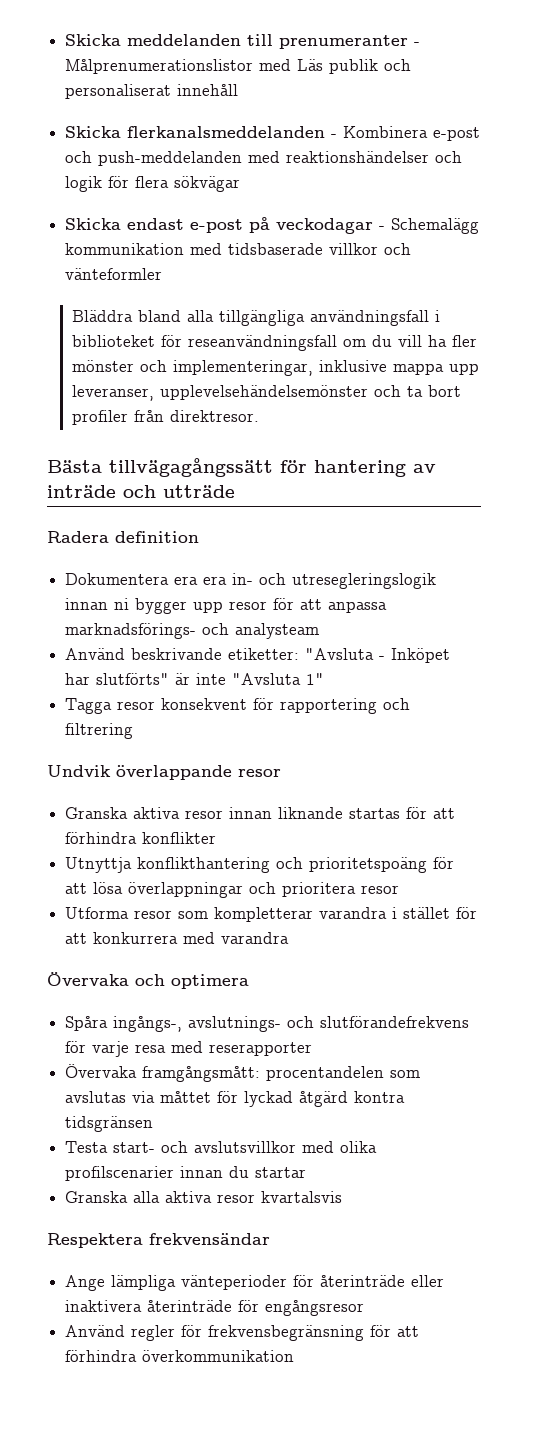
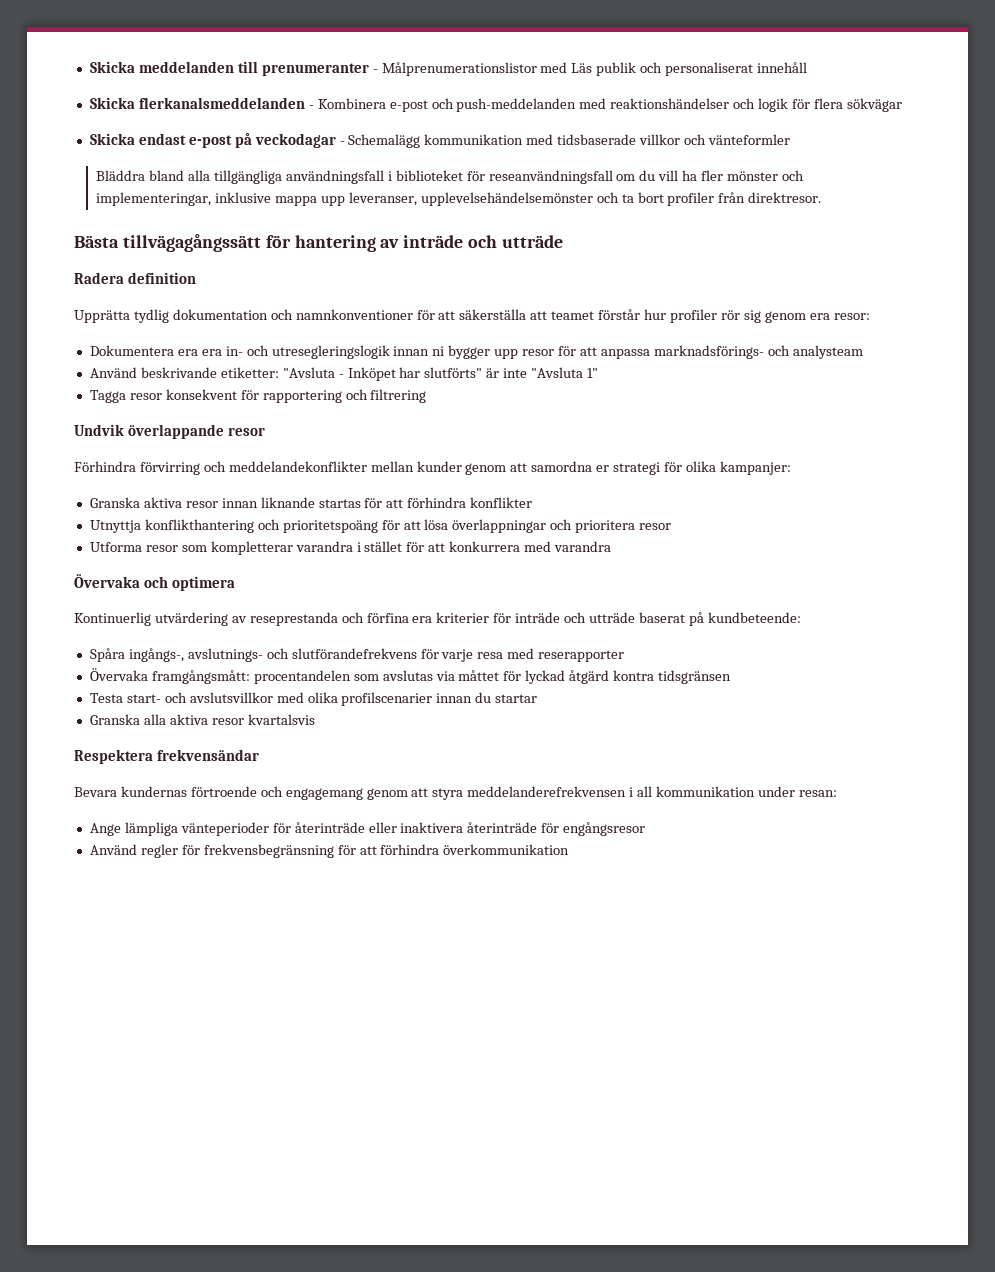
+ Upprätta tydlig dokumentation och namnkonventioner för att säkerställa att teamet förstår hur profiler rör sig genom era resor:
+ Förhindra förvirring och meddelandekonflikter mellan kunder genom att samordna er strategi för olika kampanjer:
+ Kontinuerlig utvärdering av reseprestanda och förfina era kriterier för inträde och utträde baserat på kundbeteende:
+ Bevara kundernas förtroende och engagemang genom att styra meddelanderefrekvensen i all kommunikation under resan:

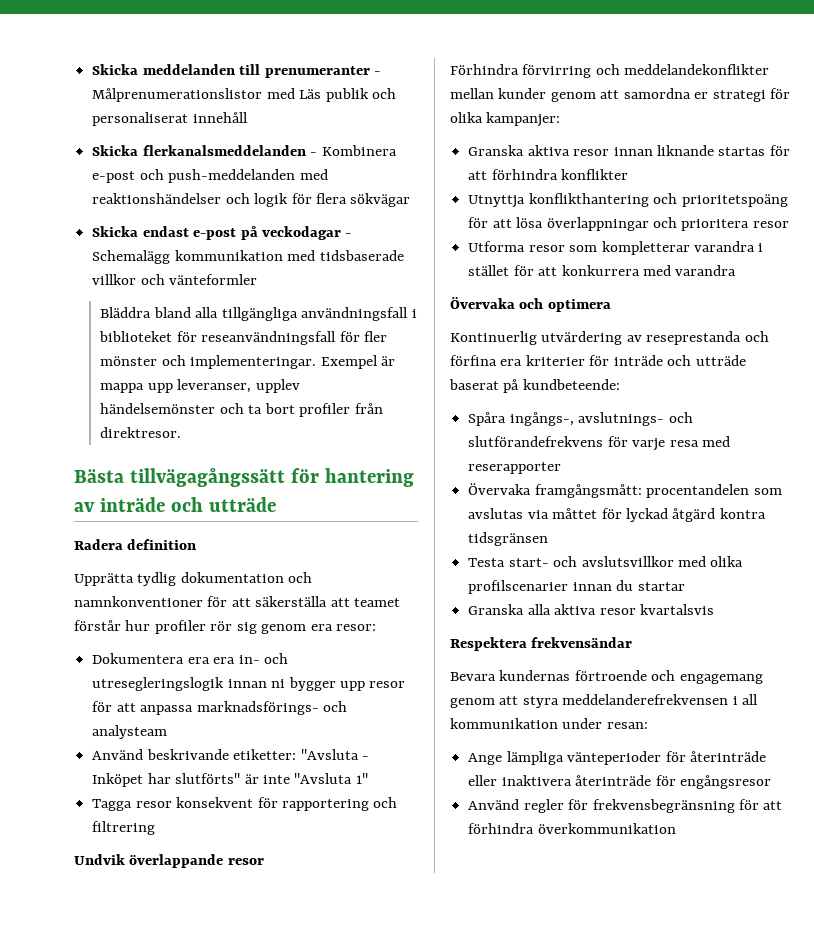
- Bläddra bland alla tillgängliga användningsfall i biblioteket för reseanvändningsfall om du vill ha fler mönster och implementeringar, inklusive mappa upp leveranser, upplevelsehändelsemönster och ta bort profiler från direktresor.
+ Bläddra bland alla tillgängliga användningsfall i biblioteket för reseanvändningsfall för fler mönster och implementeringar. Exempel är mappa upp leveranser, upplev händelsemönster och ta bort profiler från direktresor.

